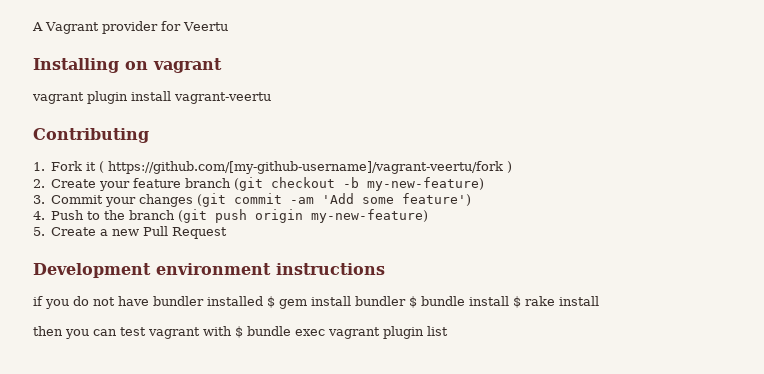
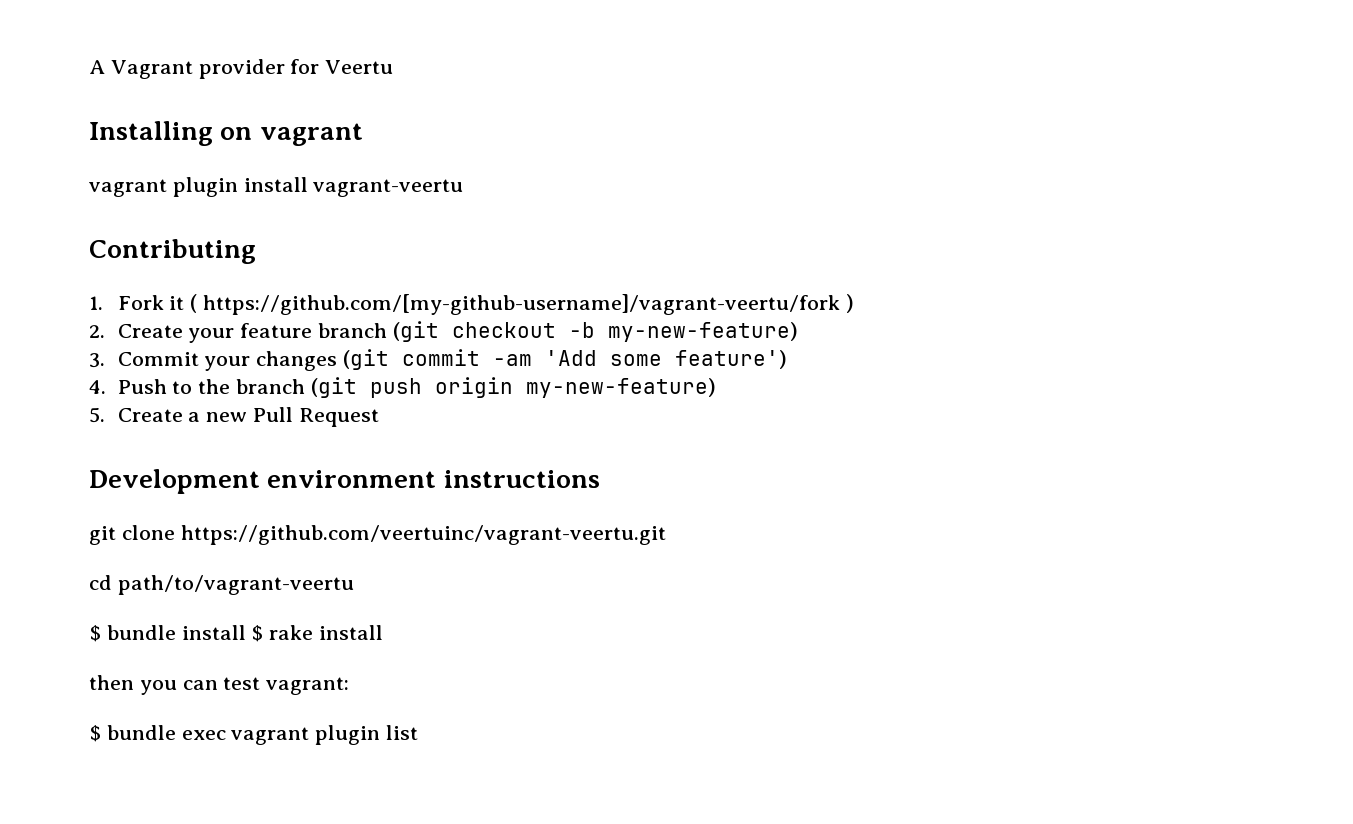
- if you do not have bundler installed $ gem install bundler $ bundle install $ rake install
+ git clone https://github.com/veertuinc/vagrant-veertu.git
+ cd path/to/vagrant-veertu
+ $ bundle install $ rake install
- then you can test vagrant with $ bundle exec vagrant plugin list
+ then you can test vagrant:
+ $ bundle exec vagrant plugin list

